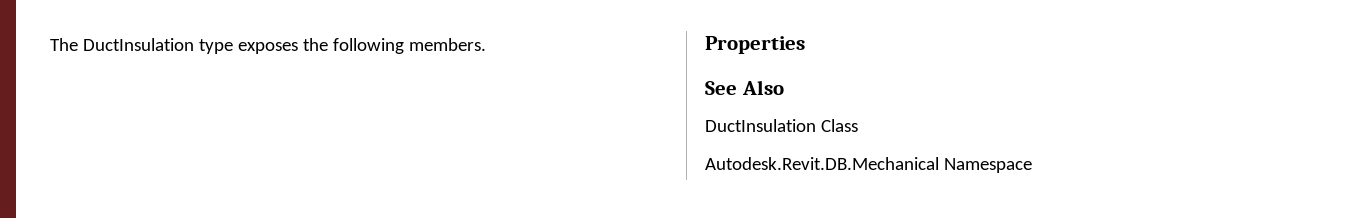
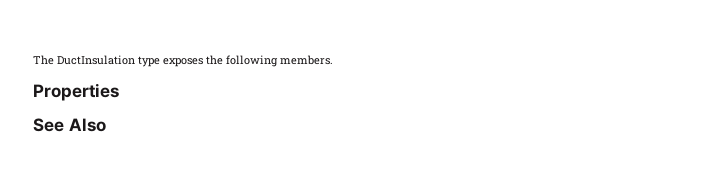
- DuctInsulation Class
- Autodesk.Revit.DB.Mechanical Namespace

